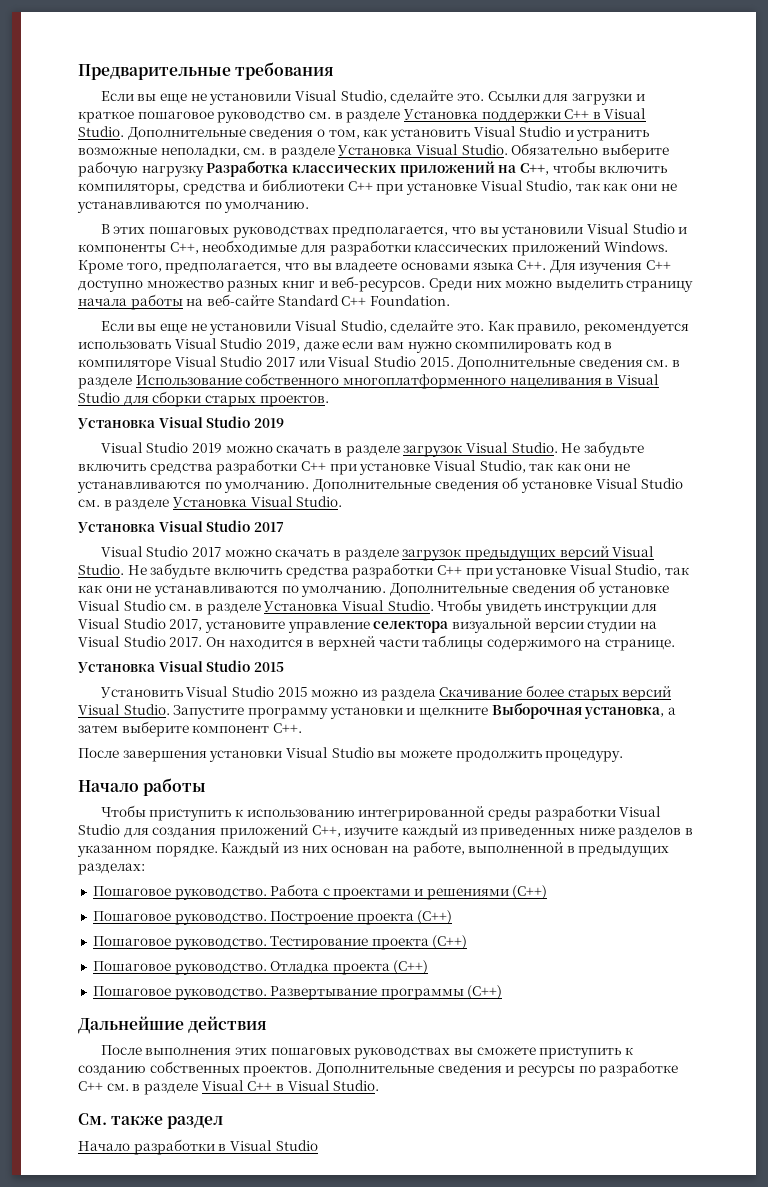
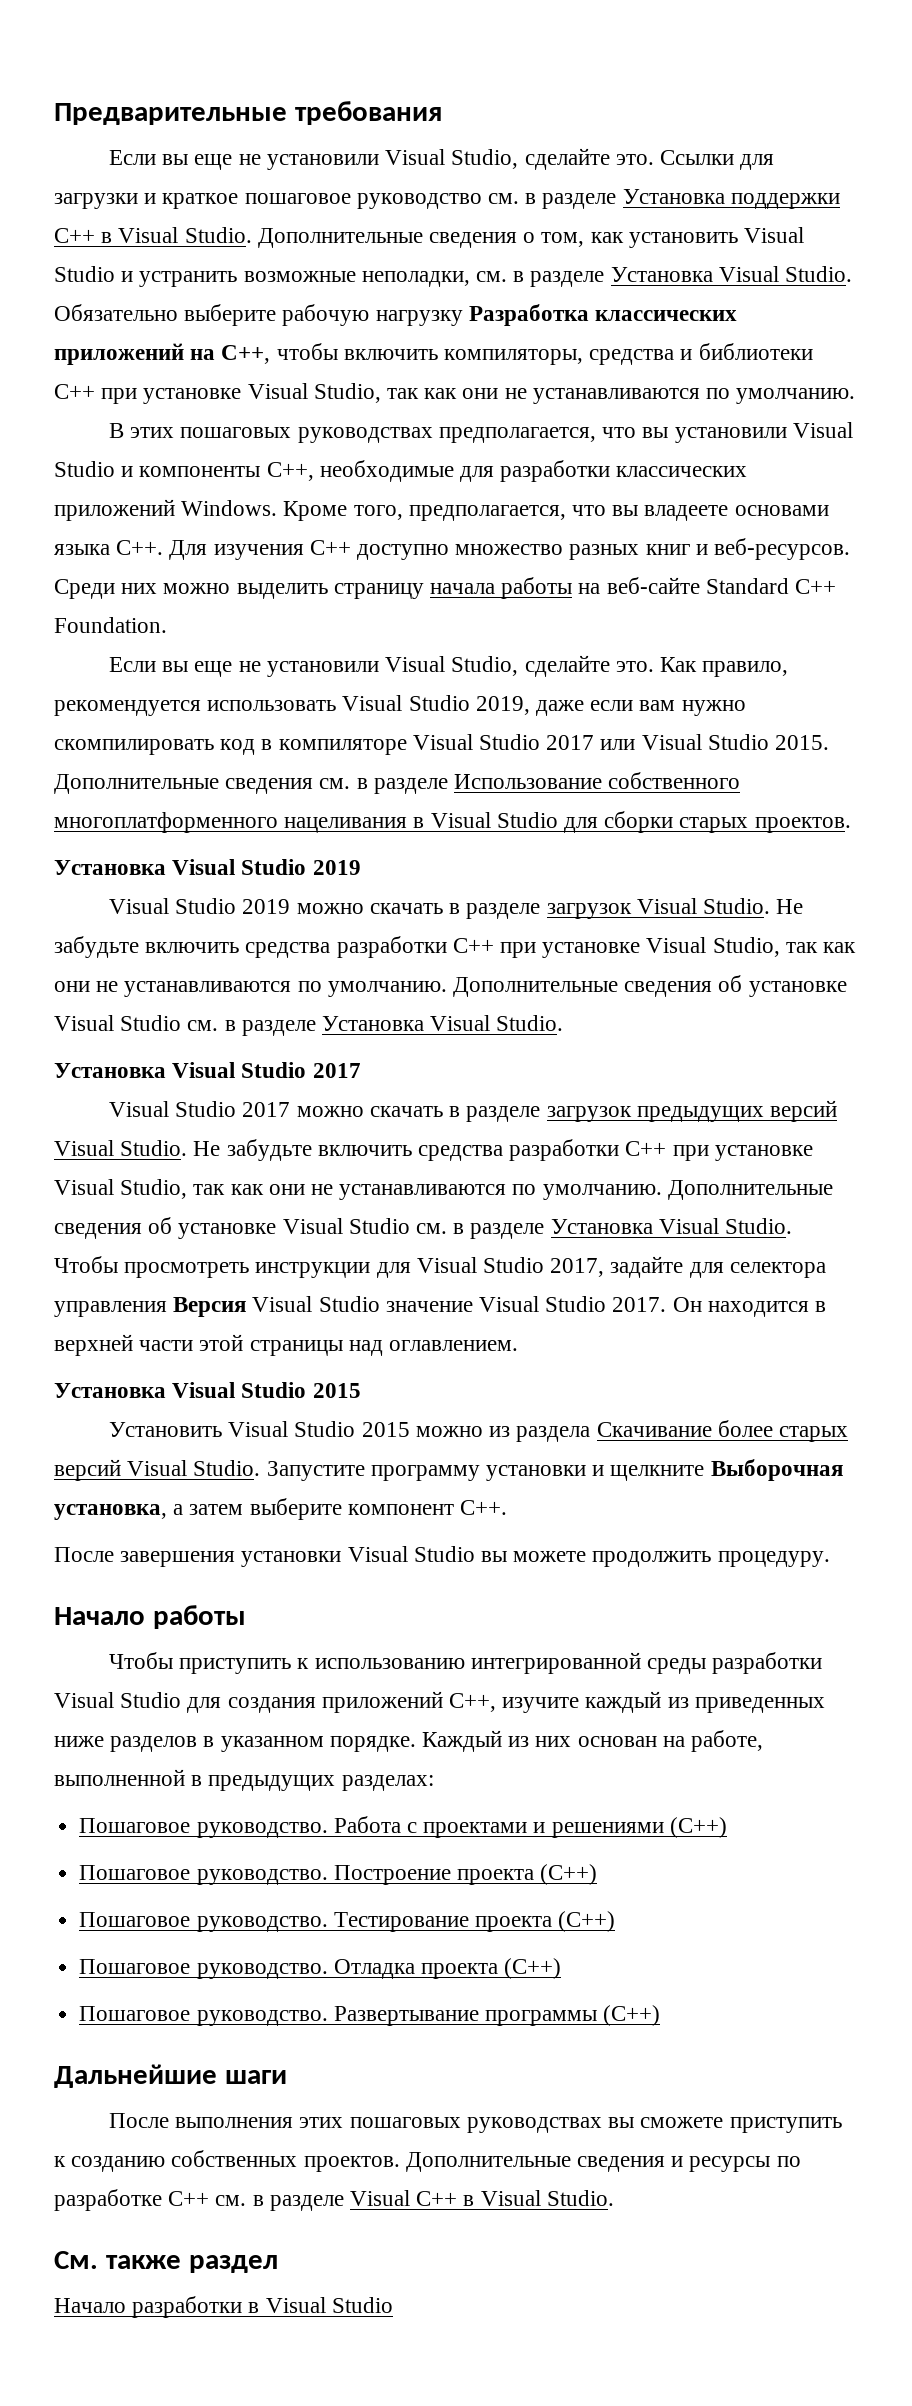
- Чтобы увидеть инструкции для Visual Studio 2017, установите управление селектора визуальной версии студии на Visual Studio 2017.
+ Чтобы просмотреть инструкции для Visual Studio 2017, задайте для селектора управления Версия Visual Studio значение Visual Studio 2017.
- Он находится в верхней части таблицы содержимого на странице.
+ Он находится в верхней части этой страницы над оглавлением.
- Дальнейшие действия
+ Дальнейшие шаги

